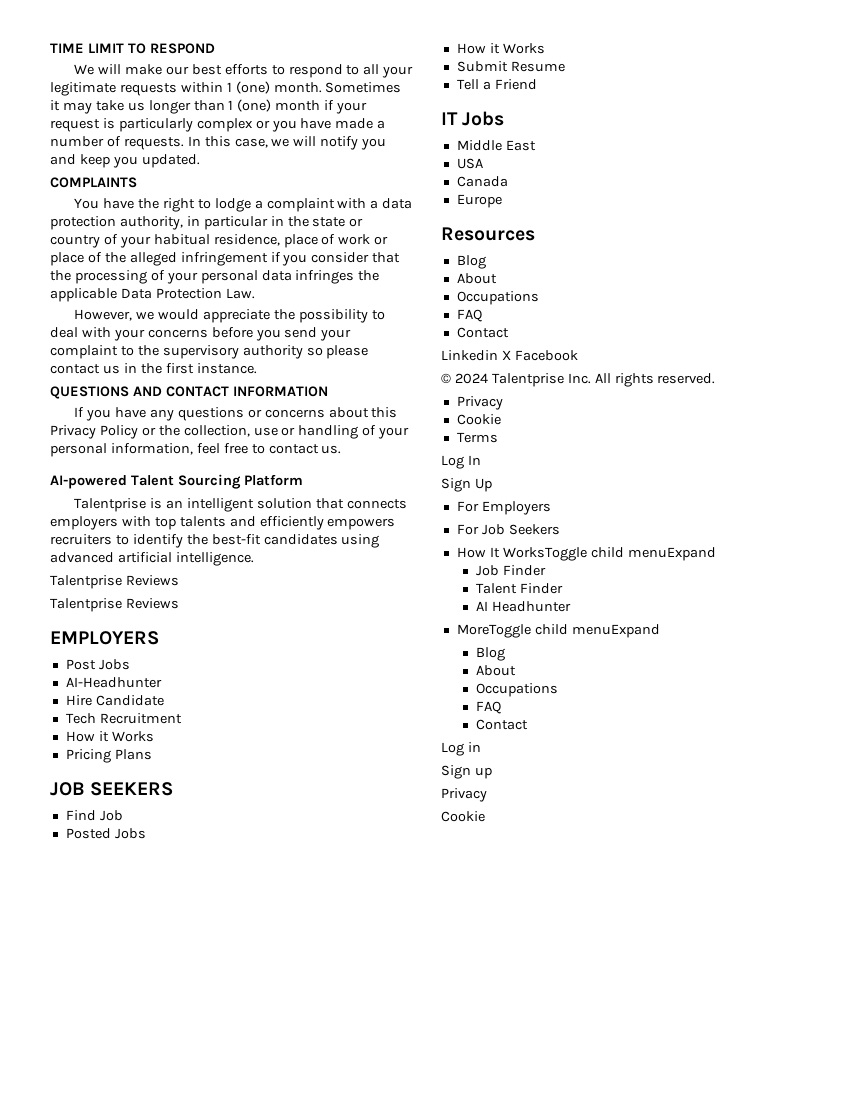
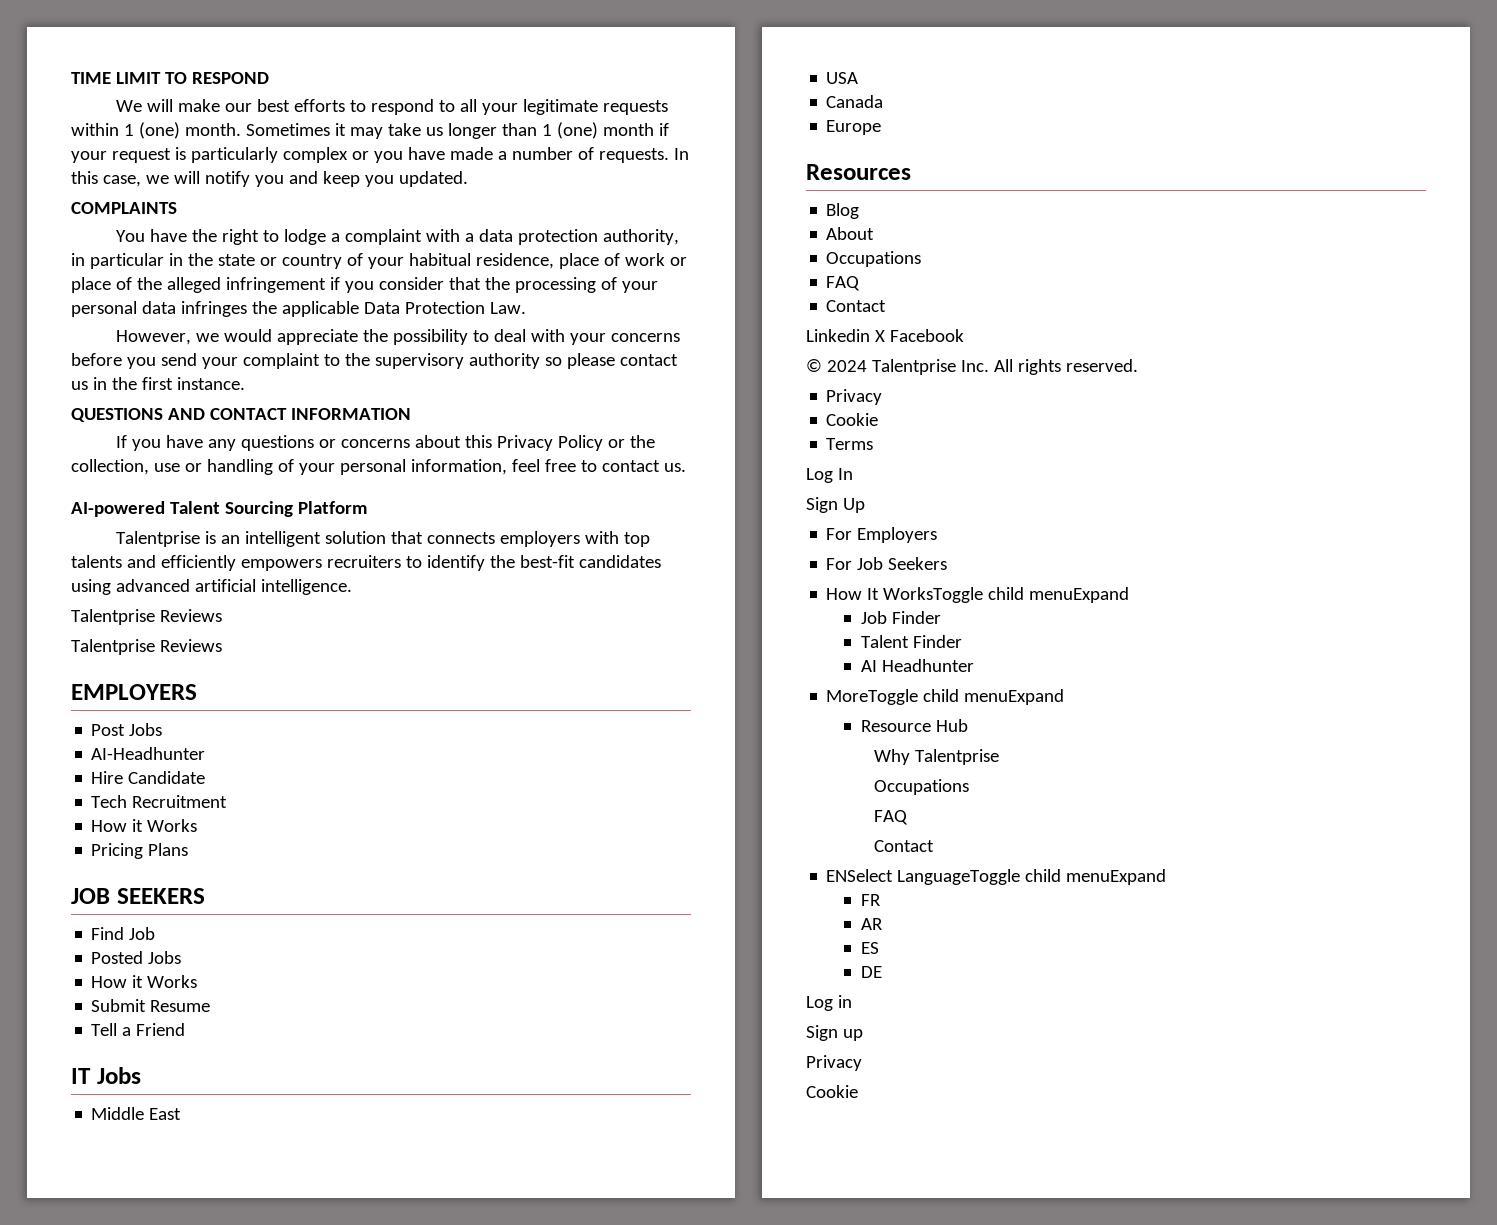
  MoreToggle child menuExpand
- Blog
- About
+ Resource Hub
+ Why Talentprise
  Occupations
  FAQ
  Contact
+ ENSelect LanguageToggle child menuExpand
+ FR
+ AR
+ ES
+ DE

